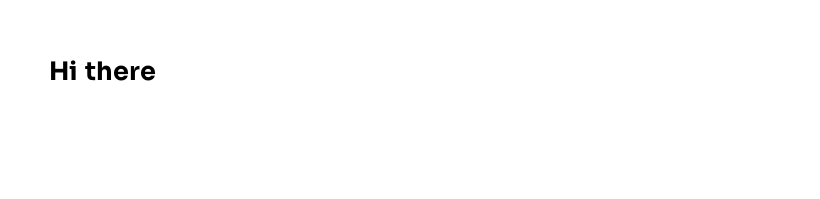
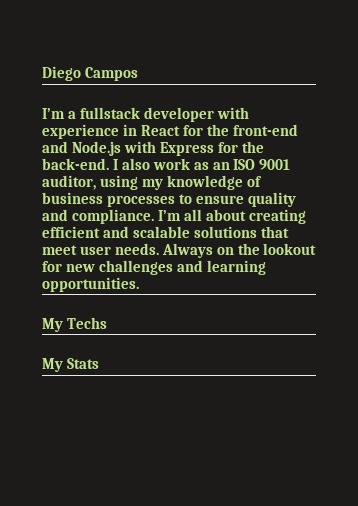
- Hi there
+ Diego Campos
+ I’m a fullstack developer with experience in React for the front-end and Node.js with Express for the back-end. I also work as an ISO 9001 auditor, using my knowledge of business processes to ensure quality and compliance. I’m all about creating efficient and scalable solutions that meet user needs. Always on the lookout for new challenges and learning opportunities.
+ My Techs
+ My Stats

